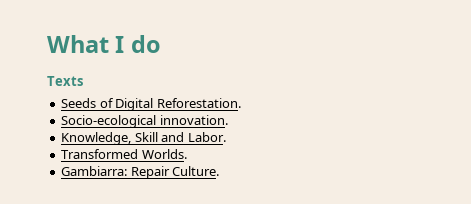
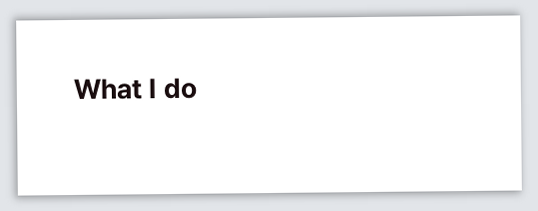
- Texts
- Seeds of Digital Reforestation.
- Socio-ecological innovation.
- Knowledge, Skill and Labor.
- Transformed Worlds.
- Gambiarra: Repair Culture.

